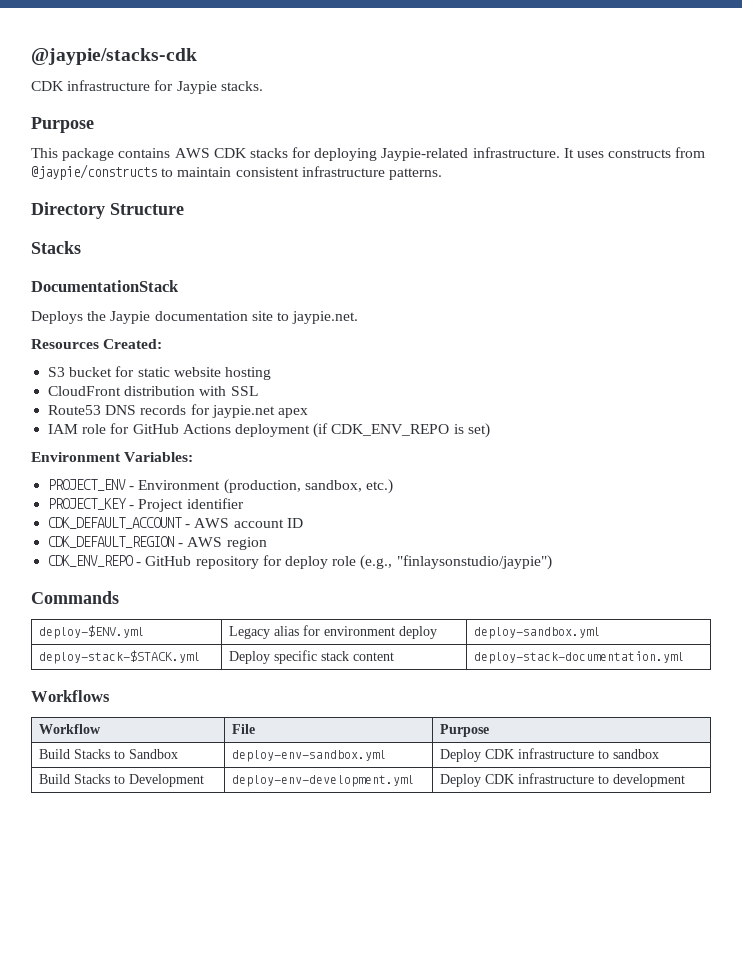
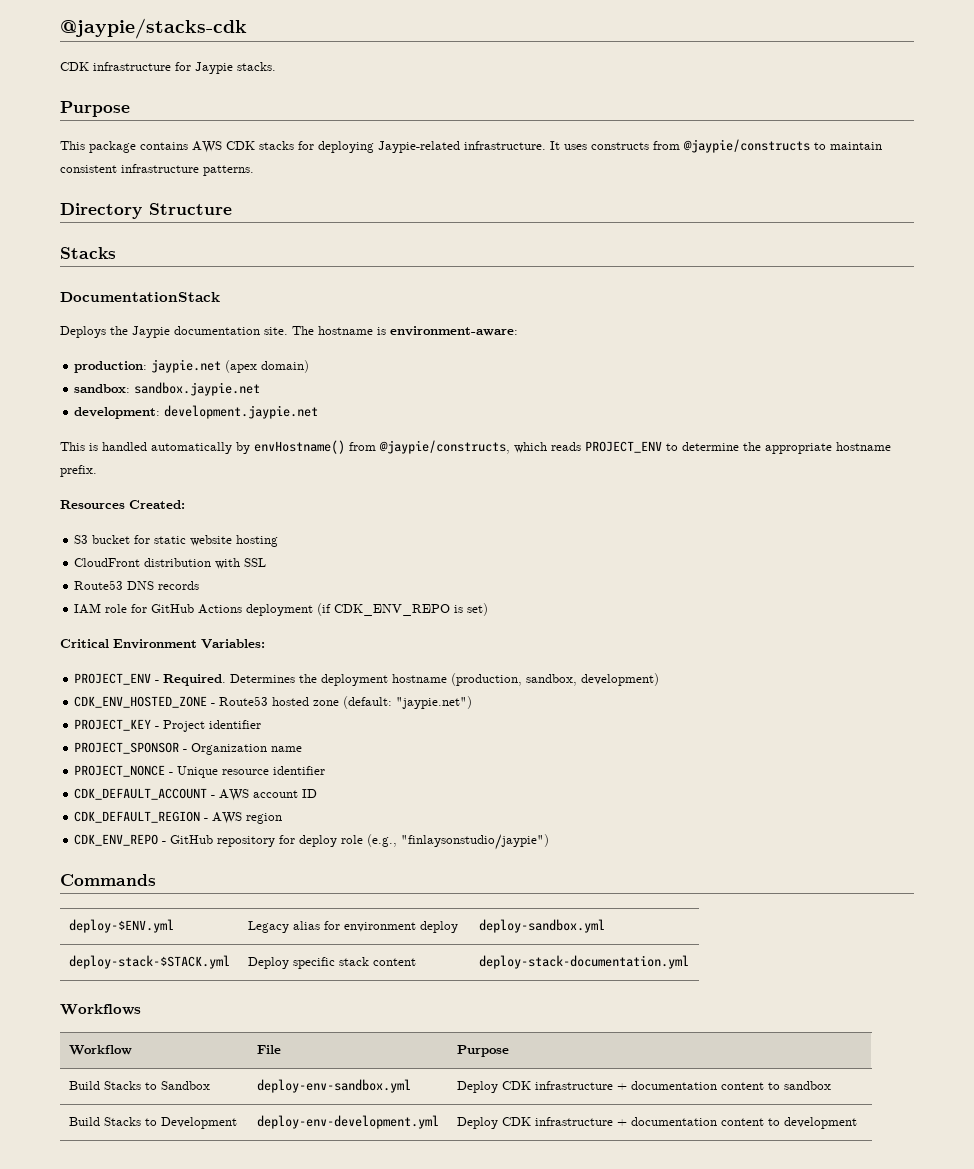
- Deploys the Jaypie documentation site to jaypie.net.
+ Deploys the Jaypie documentation site. The hostname is environment-aware:
+ production: jaypie.net (apex domain)
+ sandbox: sandbox.jaypie.net
+ development: development.jaypie.net
+ This is handled automatically by envHostname() from @jaypie/constructs, which reads PROJECT_ENV to determine the appropriate hostname prefix.
- Route53 DNS records for jaypie.net apex
+ Route53 DNS records
- Environment Variables:
+ Critical Environment Variables:
- PROJECT_ENV - Environment (production, sandbox, etc.)
+ PROJECT_ENV - Required. Determines the deployment hostname (production, sandbox, development)
+ CDK_ENV_HOSTED_ZONE - Route53 hosted zone (default: "jaypie.net")
  PROJECT_KEY - Project identifier
+ PROJECT_SPONSOR - Organization name
+ PROJECT_NONCE - Unique resource identifier
- Build Stacks to Sandbox | deploy-env-sandbox.yml | Deploy CDK infrastructure to sandbox
+ Build Stacks to Sandbox | deploy-env-sandbox.yml | Deploy CDK infrastructure + documentation content to sandbox
- Build Stacks to Development | deploy-env-development.yml | Deploy CDK infrastructure to development
+ Build Stacks to Development | deploy-env-development.yml | Deploy CDK infrastructure + documentation content to development

